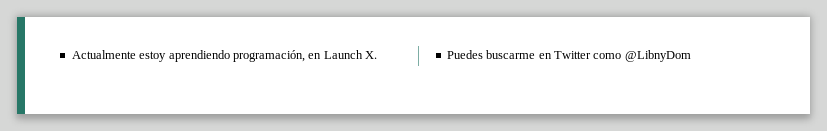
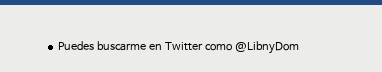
- Actualmente estoy aprendiendo programación, en Launch X.

